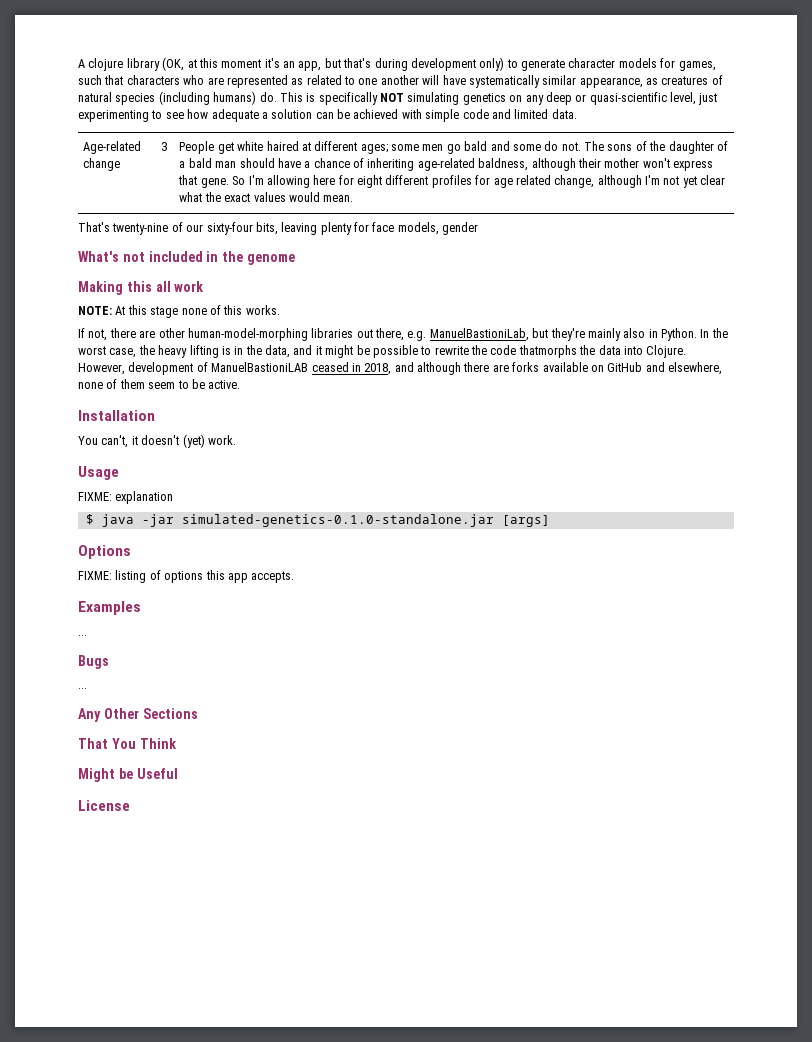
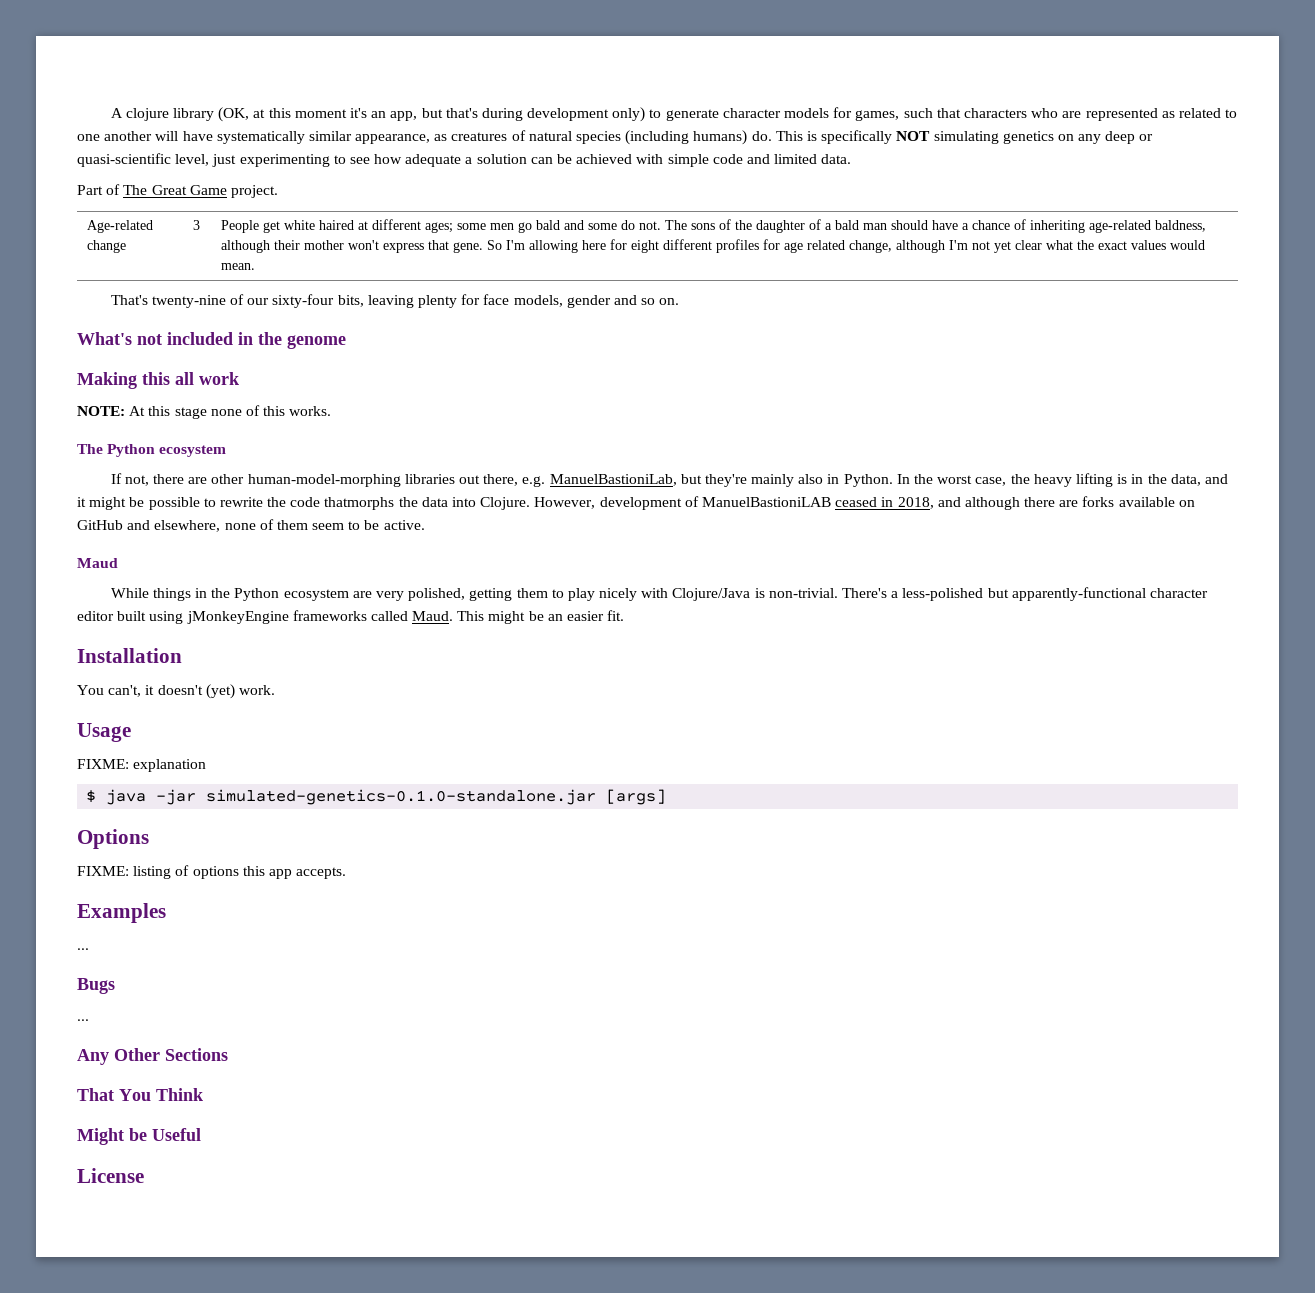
+ Part of The Great Game project.
- That's twenty-nine of our sixty-four bits, leaving plenty for face models, gender
+ That's twenty-nine of our sixty-four bits, leaving plenty for face models, gender and so on.
+ The Python ecosystem
+ Maud
+ While things in the Python ecosystem are very polished, getting them to play nicely with Clojure/Java is non-trivial. There's a less-polished but apparently-functional character editor built using jMonkeyEngine frameworks called Maud. This might be an easier fit.

